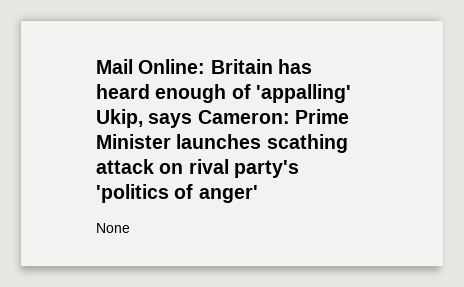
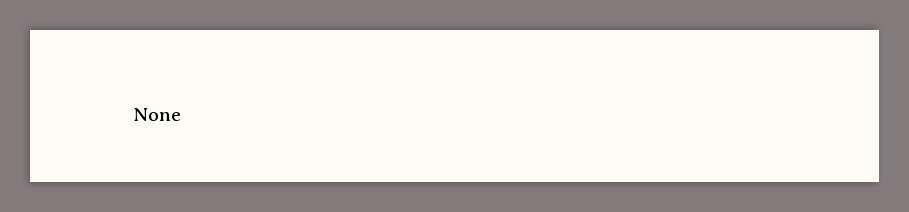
- Mail Online: Britain has heard enough of 'appalling' Ukip, says Cameron: Prime Minister launches scathing attack on rival party's 'politics of anger'

